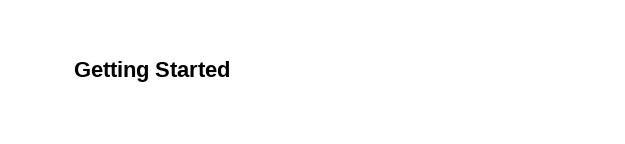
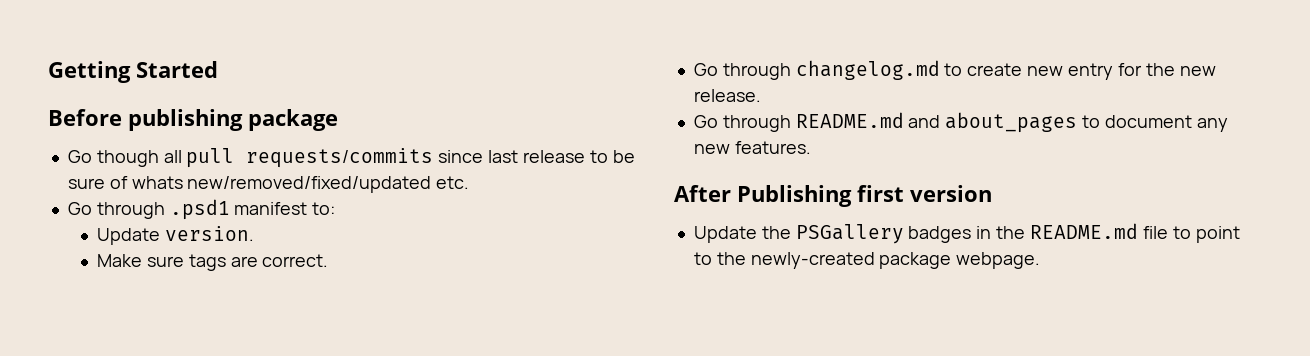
+ Before publishing package
+ Go though all pull requests/commits since last release to be sure of whats new/removed/fixed/updated etc.
+ Go through .psd1 manifest to:
+ Update version.
+ Make sure tags are correct.
+ Go through changelog.md to create new entry for the new release.
+ Go through README.md and about_pages to document any new features.
+ After Publishing first version
+ Update the PSGallery badges in the README.md file to point to the newly-created package webpage.

